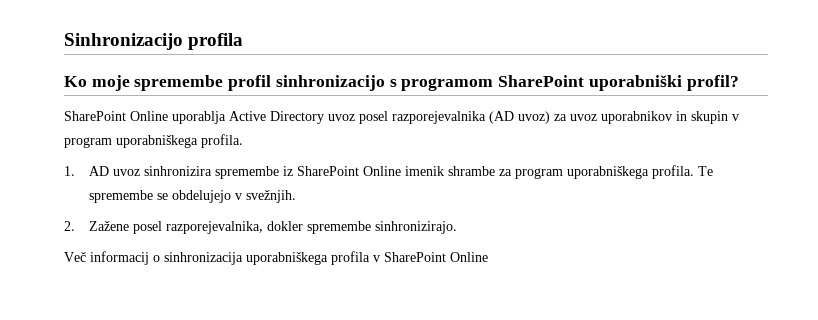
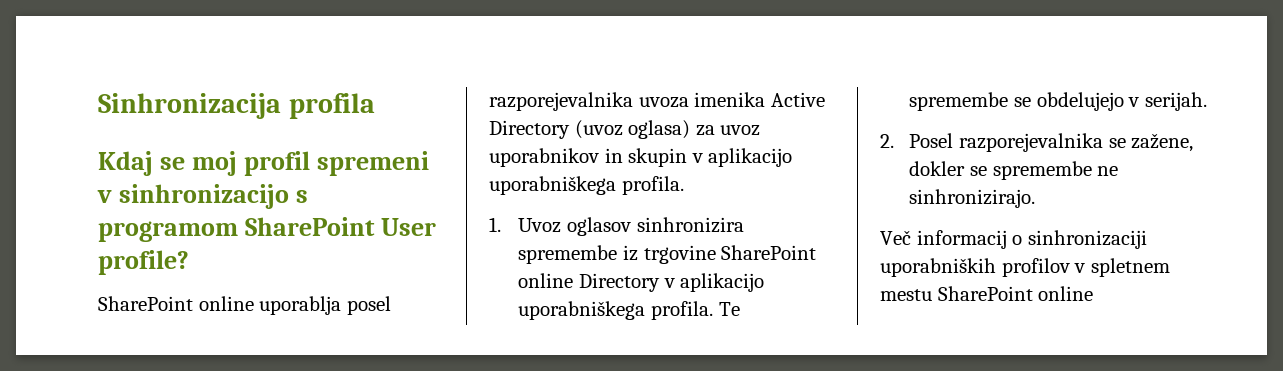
- Sinhronizacijo profila
+ Sinhronizacija profila
- Ko moje spremembe profil sinhronizacijo s programom SharePoint uporabniški profil?
- SharePoint Online uporablja Active Directory uvoz posel razporejevalnika (AD uvoz) za uvoz uporabnikov in skupin v program uporabniškega profila.
+ Kdaj se moj profil spremeni v sinhronizacijo s programom SharePoint User profile?
+ SharePoint online uporablja posel razporejevalnika uvoza imenika Active Directory (uvoz oglasa) za uvoz uporabnikov in skupin v aplikacijo uporabniškega profila.
- 1. AD uvoz sinhronizira spremembe iz SharePoint Online imenik shrambe za program uporabniškega profila.
+ 1. Uvoz oglasov sinhronizira spremembe iz trgovine SharePoint online Directory v aplikacijo uporabniškega profila.
- Te spremembe se obdelujejo v svežnjih.
+ Te spremembe se obdelujejo v serijah.
- 2. Zažene posel razporejevalnika, dokler spremembe sinhronizirajo.
- Več informacij o sinhronizacija uporabniškega profila v SharePoint Online
+ 2. Posel razporejevalnika se zažene, dokler se spremembe ne sinhronizirajo.
+ Več informacij o sinhronizaciji uporabniških profilov v spletnem mestu SharePoint online

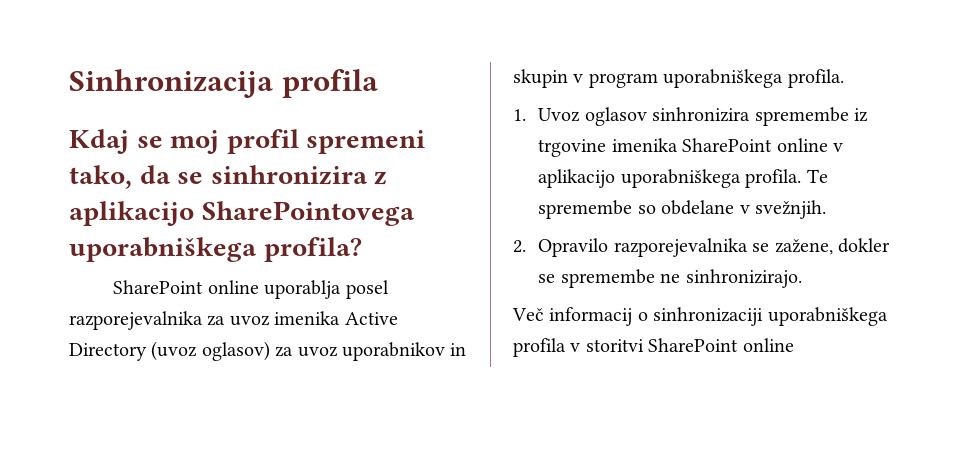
- Kdaj se moj profil spremeni v sinhronizacijo s programom SharePoint User profile?
+ Kdaj se moj profil spremeni tako, da se sinhronizira z aplikacijo SharePointovega uporabniškega profila?
- SharePoint online uporablja posel razporejevalnika uvoza imenika Active Directory (uvoz oglasa) za uvoz uporabnikov in skupin v aplikacijo uporabniškega profila.
+ SharePoint online uporablja posel razporejevalnika za uvoz imenika Active Directory (uvoz oglasov) za uvoz uporabnikov in skupin v program uporabniškega profila.
- 1. Uvoz oglasov sinhronizira spremembe iz trgovine SharePoint online Directory v aplikacijo uporabniškega profila.
+ 1. Uvoz oglasov sinhronizira spremembe iz trgovine imenika SharePoint online v aplikacijo uporabniškega profila.
- Te spremembe se obdelujejo v serijah.
+ Te spremembe so obdelane v svežnjih.
- 2. Posel razporejevalnika se zažene, dokler se spremembe ne sinhronizirajo.
+ 2. Opravilo razporejevalnika se zažene, dokler se spremembe ne sinhronizirajo.
- Več informacij o sinhronizaciji uporabniških profilov v spletnem mestu SharePoint online
+ Več informacij o sinhronizaciji uporabniškega profila v storitvi SharePoint online

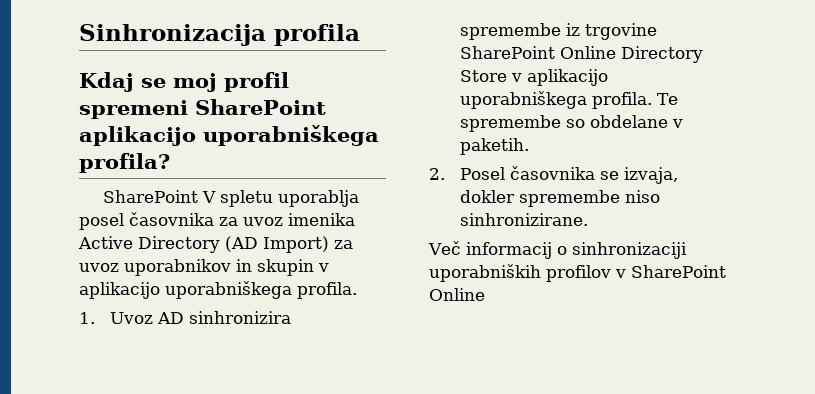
- Kdaj se moj profil spremeni tako, da se sinhronizira z aplikacijo SharePointovega uporabniškega profila?
+ Kdaj se moj profil spremeni SharePoint aplikacijo uporabniškega profila?
- SharePoint online uporablja posel razporejevalnika za uvoz imenika Active Directory (uvoz oglasov) za uvoz uporabnikov in skupin v program uporabniškega profila.
+ SharePoint V spletu uporablja posel časovnika za uvoz imenika Active Directory (AD Import) za uvoz uporabnikov in skupin v aplikacijo uporabniškega profila.
- 1. Uvoz oglasov sinhronizira spremembe iz trgovine imenika SharePoint online v aplikacijo uporabniškega profila.
+ 1. Uvoz AD sinhronizira spremembe iz trgovine SharePoint Online Directory Store v aplikacijo uporabniškega profila.
- Te spremembe so obdelane v svežnjih.
+ Te spremembe so obdelane v paketih.
- 2. Opravilo razporejevalnika se zažene, dokler se spremembe ne sinhronizirajo.
- Več informacij o sinhronizaciji uporabniškega profila v storitvi SharePoint online
+ 2. Posel časovnika se izvaja, dokler spremembe niso sinhronizirane.
+ Več informacij o sinhronizaciji uporabniških profilov v SharePoint Online

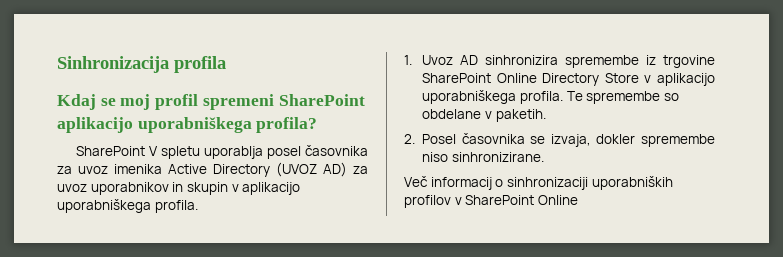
- SharePoint V spletu uporablja posel časovnika za uvoz imenika Active Directory (AD Import) za uvoz uporabnikov in skupin v aplikacijo uporabniškega profila.
+ SharePoint V spletu uporablja posel časovnika za uvoz imenika Active Directory (UVOZ AD) za uvoz uporabnikov in skupin v aplikacijo uporabniškega profila.

